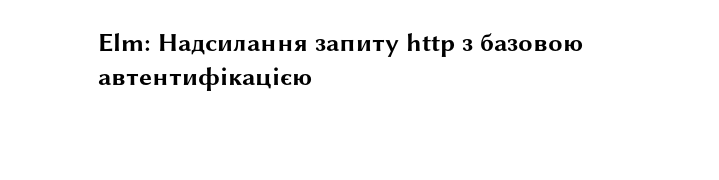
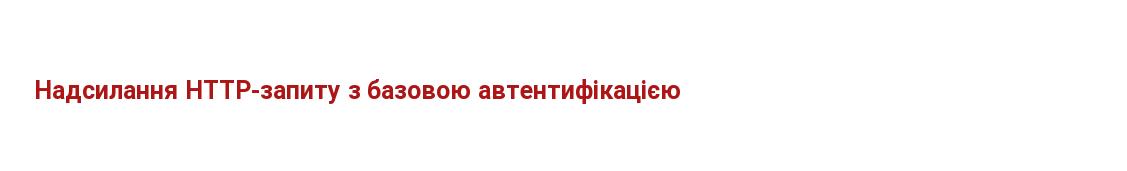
- Elm: Надсилання запиту http з базовою автентифікацією
+ Надсилання HTTP-запиту з базовою автентифікацією

